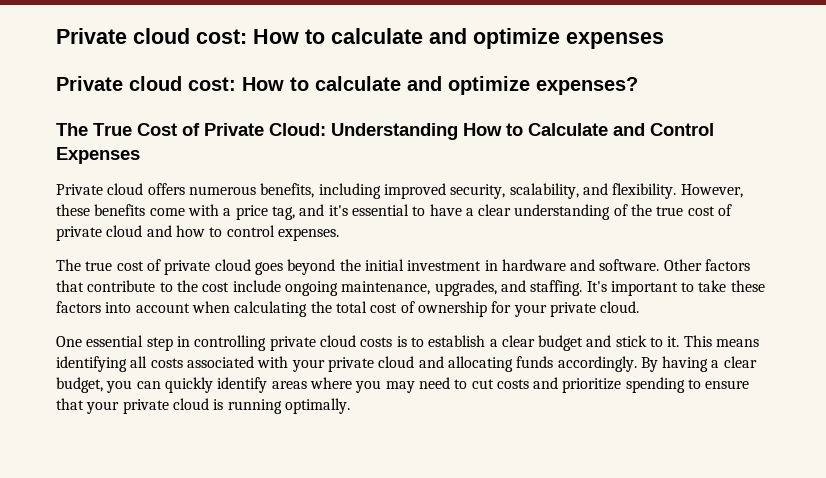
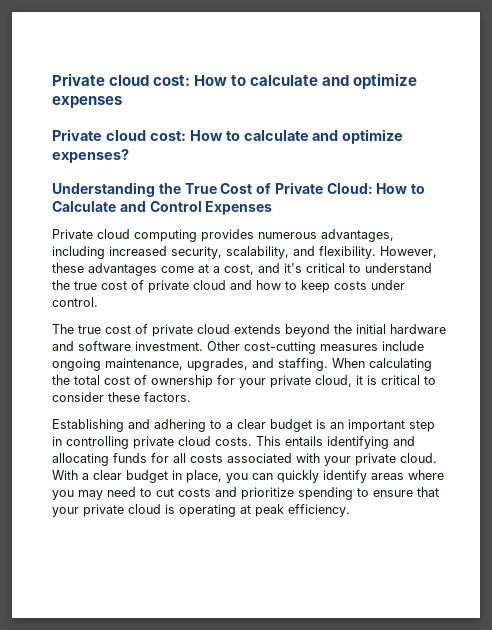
- The True Cost of Private Cloud: Understanding How to Calculate and Control Expenses
+ Understanding the True Cost of Private Cloud: How to Calculate and Control Expenses
- Private cloud offers numerous benefits, including improved security, scalability, and flexibility.
+ Private cloud computing provides numerous advantages, including increased security, scalability, and flexibility.
- However, these benefits come with a price tag, and it's essential to have a clear understanding of the true cost of private cloud and how to control expenses.
+ However, these advantages come at a cost, and it's critical to understand the true cost of private cloud and how to keep costs under control.
- The true cost of private cloud goes beyond the initial investment in hardware and software. Other factors that contribute to the cost include ongoing maintenance, upgrades, and staffing.
+ The true cost of private cloud extends beyond the initial hardware and software investment. Other cost-cutting measures include ongoing maintenance, upgrades, and staffing.
- It's important to take these factors into account when calculating the total cost of ownership for your private cloud.
- One essential step in controlling private cloud costs is to establish a clear budget and stick to it. This means identifying all costs associated with your private cloud and allocating funds accordingly. By having a clear budget, you can quickly identify areas where you may need to cut costs and prioritize spending to ensure that your private cloud is running optimally.
+ When calculating the total cost of ownership for your private cloud, it is critical to consider these factors.
+ Establishing and adhering to a clear budget is an important step in controlling private cloud costs. This entails identifying and allocating funds for all costs associated with your private cloud. With a clear budget in place, you can quickly identify areas where you may need to cut costs and prioritize spending to ensure that your private cloud is operating at peak efficiency.

